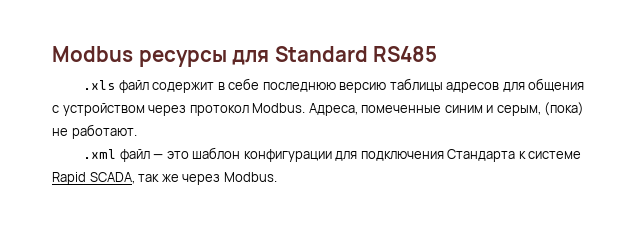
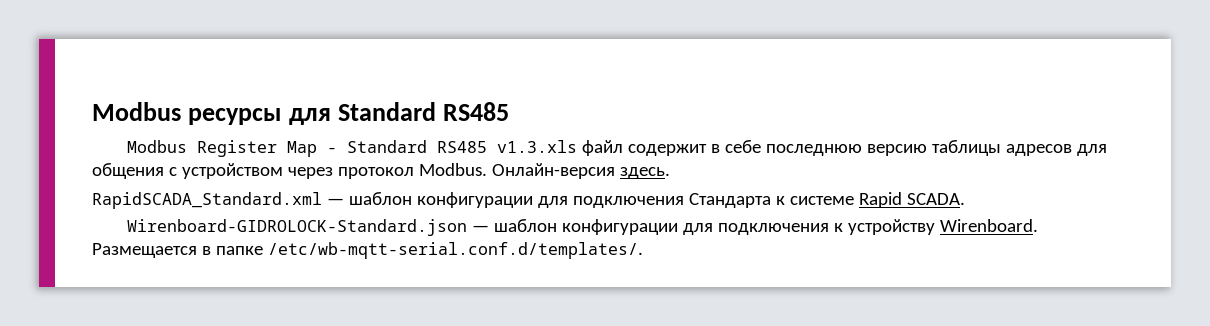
- .xls файл содержит в себе последнюю версию таблицы адресов для общения с устройством через протокол Modbus.
+ Modbus Register Map - Standard RS485 v1.3.xls файл содержит в себе последнюю версию таблицы адресов для общения с устройством через протокол Modbus.
- Адреса, помеченные синим и серым, (пока) не работают.
- .xml файл — это шаблон конфигурации для подключения Стандарта к системе Rapid SCADA, так же через Modbus.
+ Онлайн-версия здесь.
+ RapidSCADA_Standard.xml — шаблон конфигурации для подключения Стандарта к системе Rapid SCADA.
+ Wirenboard-GIDROLOCK-Standard.json — шаблон конфигурации для подключения к устройству Wirenboard. Размещается в папке /etc/wb-mqtt-serial.conf.d/templates/.

